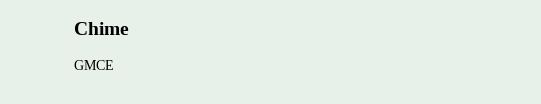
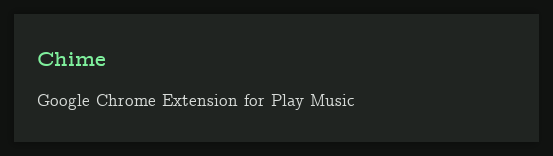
- GMCE
+ Google Chrome Extension for Play Music

